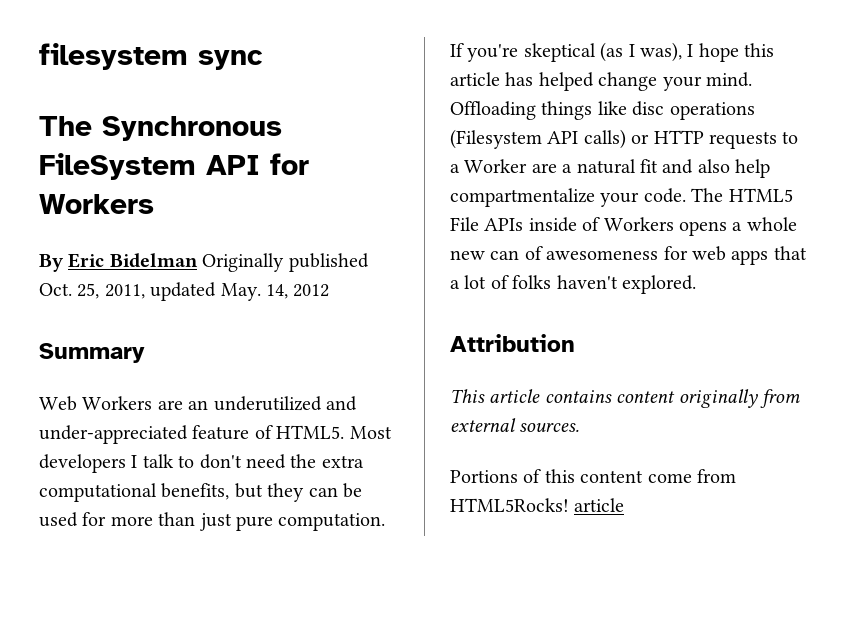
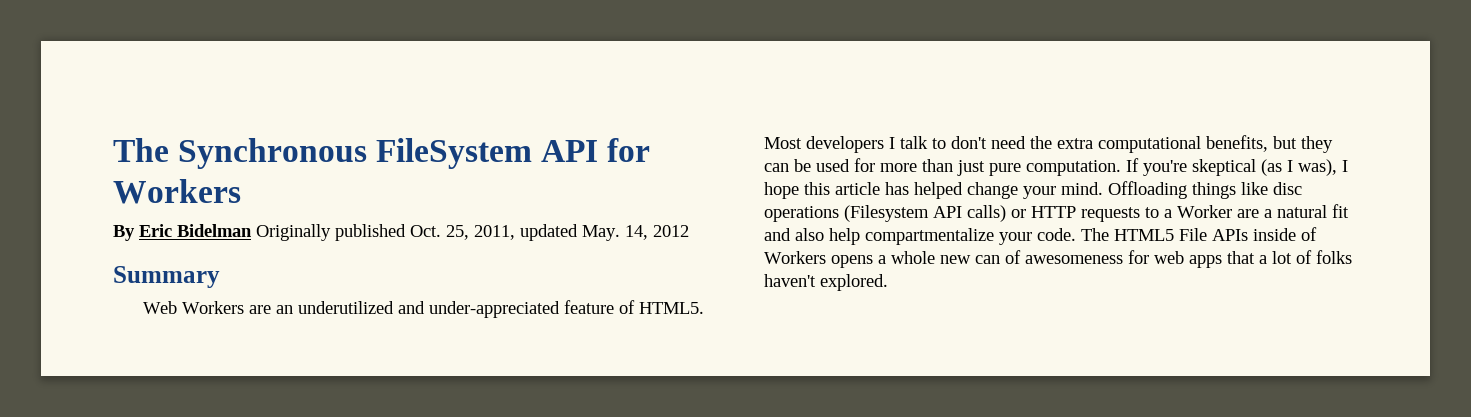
- filesystem sync
- Attribution
- This article contains content originally from external sources.
- Portions of this content come from HTML5Rocks! article

